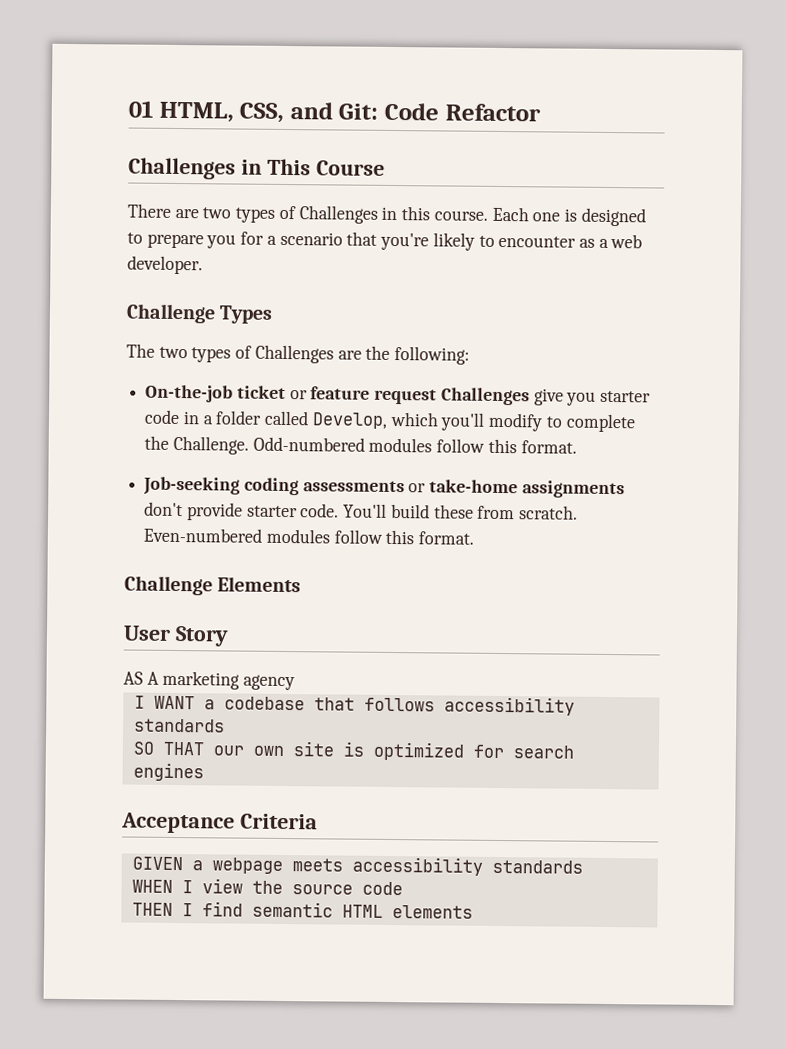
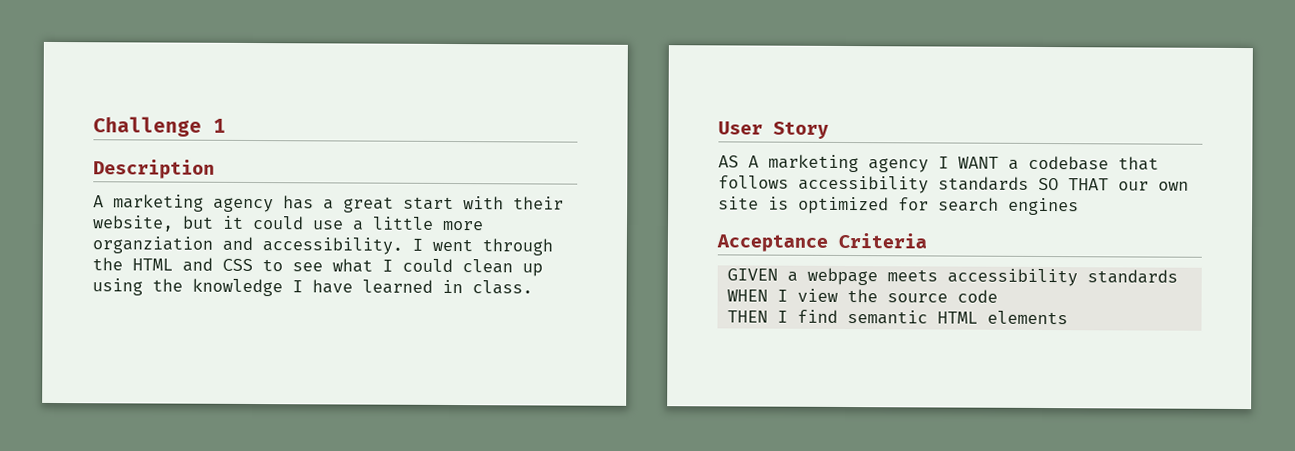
- 01 HTML, CSS, and Git: Code Refactor
- Challenges in This Course
- There are two types of Challenges in this course. Each one is designed to prepare you for a scenario that you're likely to encounter as a web developer.
- Challenge Types
- The two types of Challenges are the following:
- On-the-job ticket or feature request Challenges give you starter code in a folder called Develop, which you'll modify to complete the Challenge. Odd-numbered modules follow this format.
- Job-seeking coding assessments or take-home assignments don't provide starter code. You'll build these from scratch. Even-numbered modules follow this format.
- Challenge Elements
+ Challenge 1
+ Description
+ A marketing agency has a great start with their website, but it could use a little more organziation and accessibility. I went through the HTML and CSS to see what I could clean up using the knowledge I have learned in class.
- AS A marketing agency
- I WANT a codebase that follows accessibility standards
- SO THAT our own site is optimized for search engines
+ AS A marketing agency I WANT a codebase that follows accessibility standards SO THAT our own site is optimized for search engines

